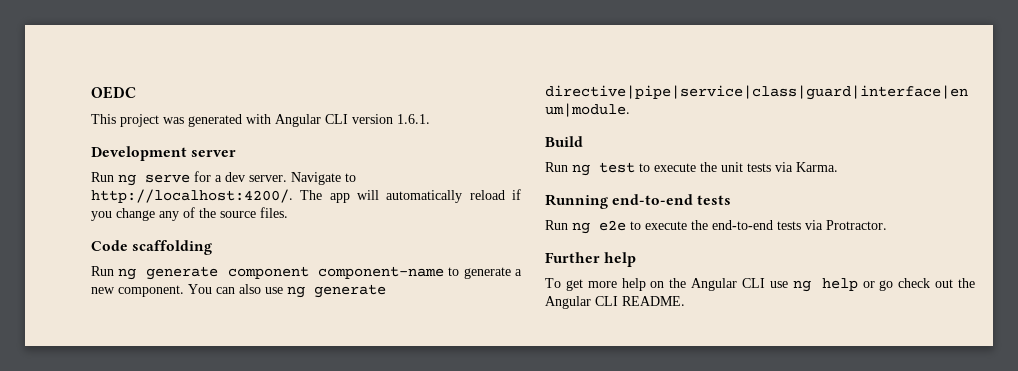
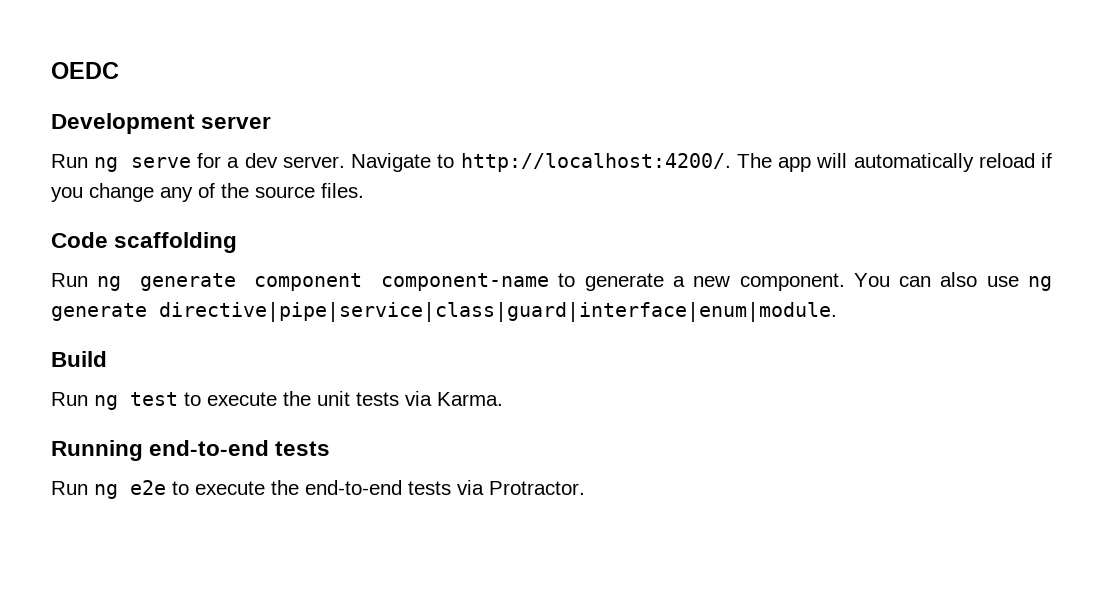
- This project was generated with Angular CLI version 1.6.1.
- Further help
- To get more help on the Angular CLI use ng help or go check out the Angular CLI README.

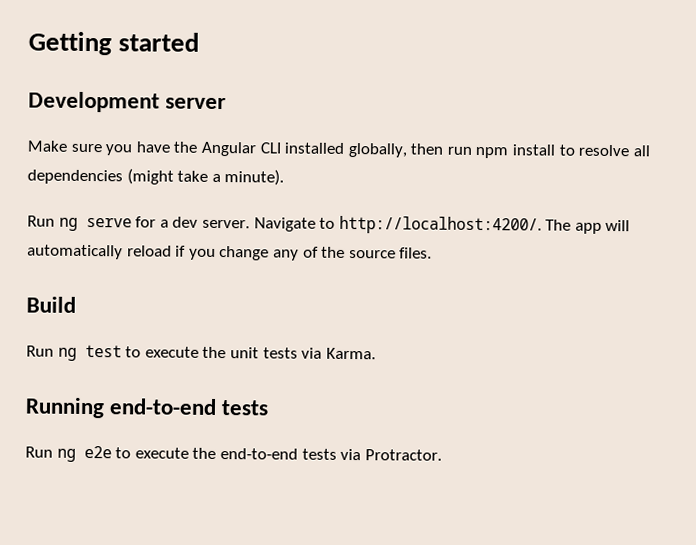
- OEDC
+ Getting started
+ Make sure you have the Angular CLI installed globally, then run npm install to resolve all dependencies (might take a minute).
- Code scaffolding
- Run ng generate component component-name to generate a new component. You can also use ng generate directive|pipe|service|class|guard|interface|enum|module.

